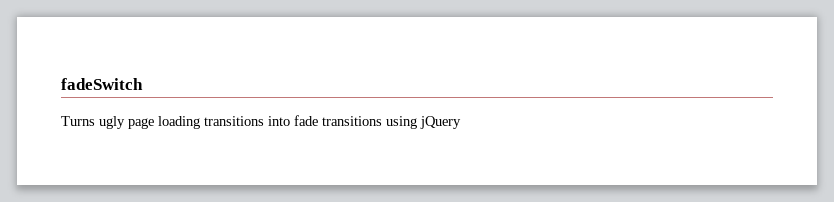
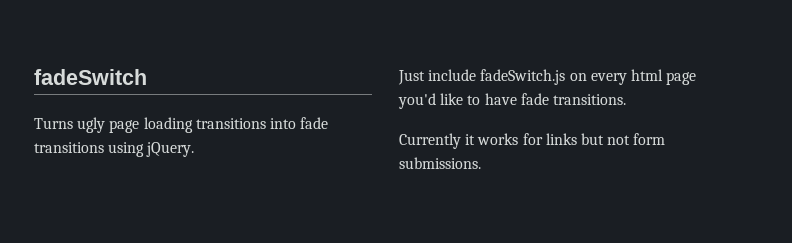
- Turns ugly page loading transitions into fade transitions using jQuery
+ Turns ugly page loading transitions into fade transitions using jQuery.
+ Just include fadeSwitch.js on every html page you'd like to have fade transitions.
+ Currently it works for links but not form submissions.

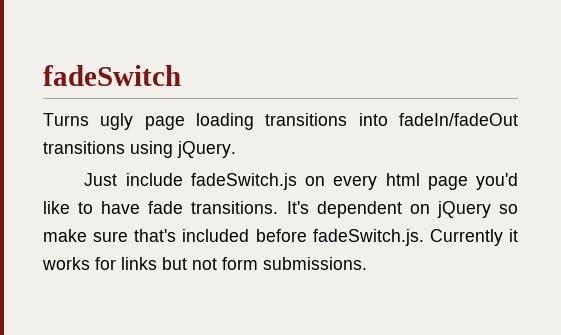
- Turns ugly page loading transitions into fade transitions using jQuery.
+ Turns ugly page loading transitions into fadeIn/fadeOut transitions using jQuery.
- Just include fadeSwitch.js on every html page you'd like to have fade transitions.
- Currently it works for links but not form submissions.
+ Just include fadeSwitch.js on every html page you'd like to have fade transitions. It's dependent on jQuery so make sure that's included before fadeSwitch.js. Currently it works for links but not form submissions.

